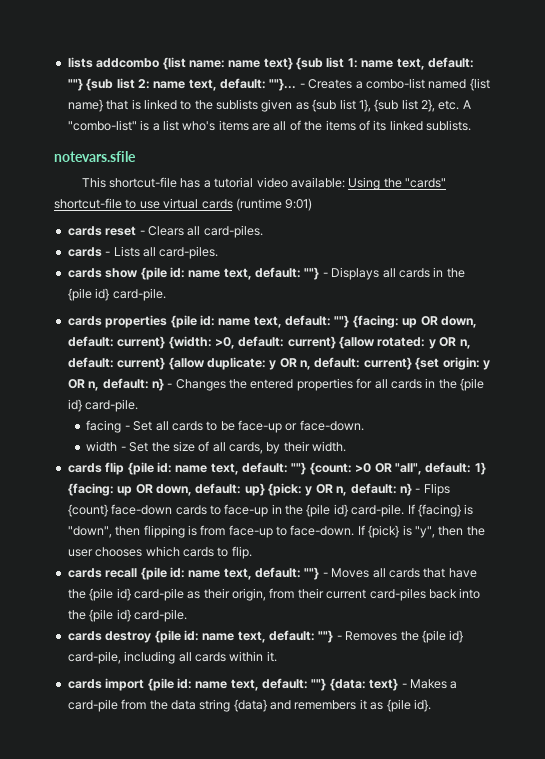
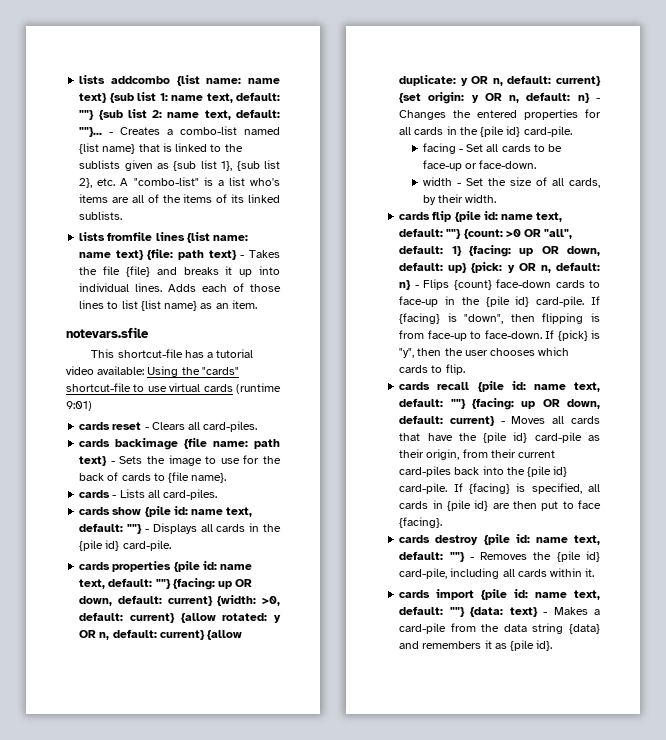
+ lists fromfile lines {list name: name text} {file: path text} - Takes the file {file} and breaks it up into individual lines. Adds each of those lines to list {list name} as an item.
+ cards backimage {file name: path text} - Sets the image to use for the back of cards to {file name}.
- cards recall {pile id: name text, default: ""} - Moves all cards that have the {pile id} card-pile as their origin, from their current card-piles back into the {pile id} card-pile.
+ cards recall {pile id: name text, default: ""} {facing: up OR down, default: current} - Moves all cards that have the {pile id} card-pile as their origin, from their current card-piles back into the {pile id} card-pile. If {facing} is specified, all cards in {pile id} are then put to face {facing}.

